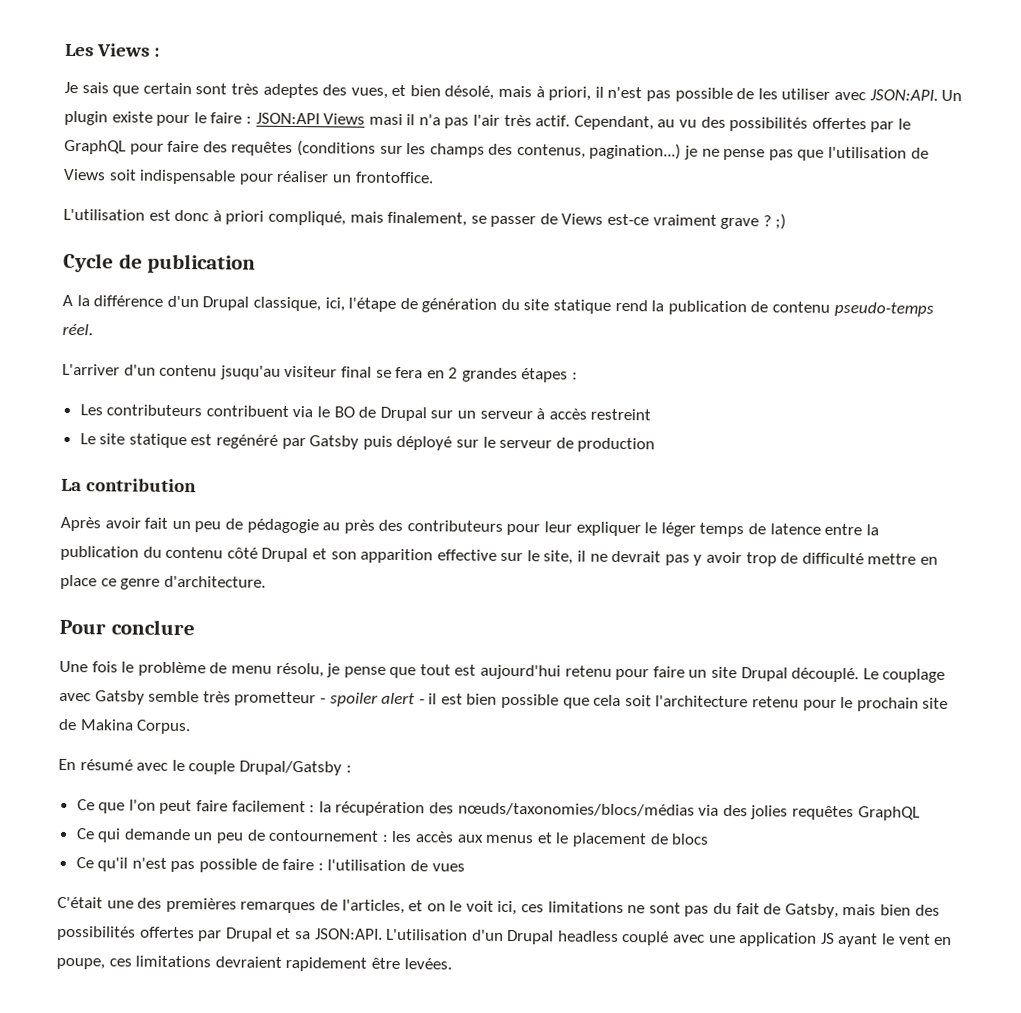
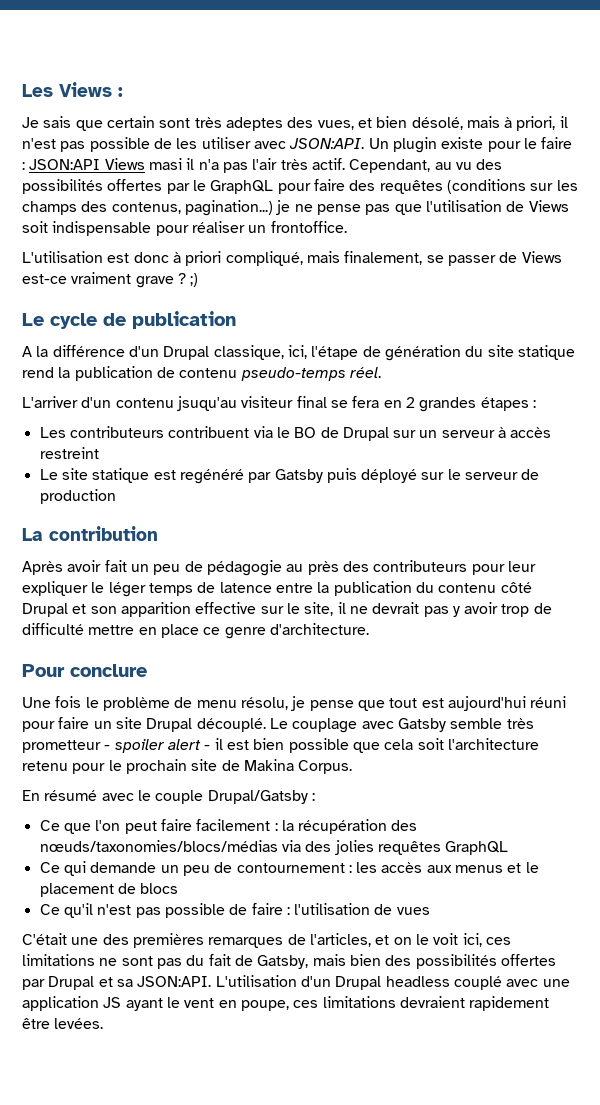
- Cycle de publication
+ Le cycle de publication
- Une fois le problème de menu résolu, je pense que tout est aujourd'hui retenu pour faire un site Drupal découplé.
+ Une fois le problème de menu résolu, je pense que tout est aujourd'hui réuni pour faire un site Drupal découplé.

